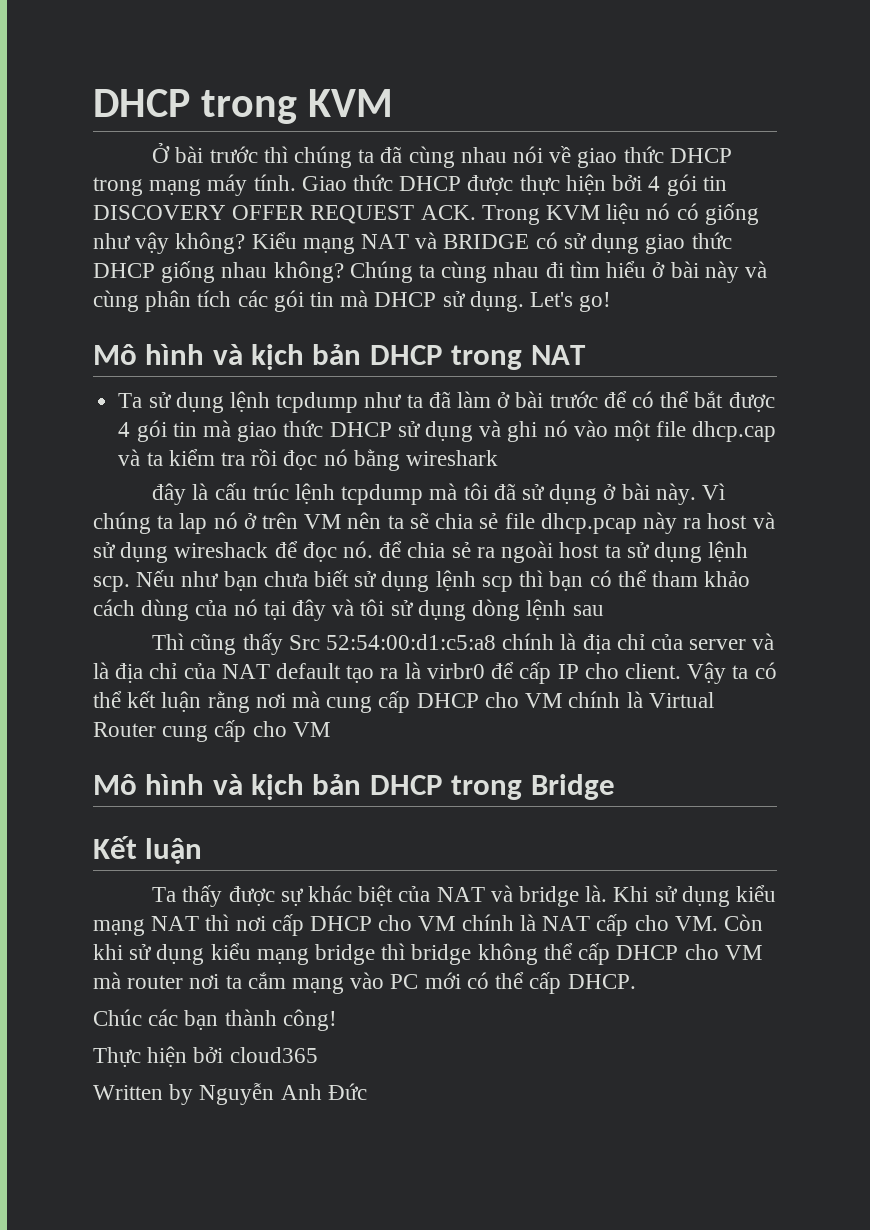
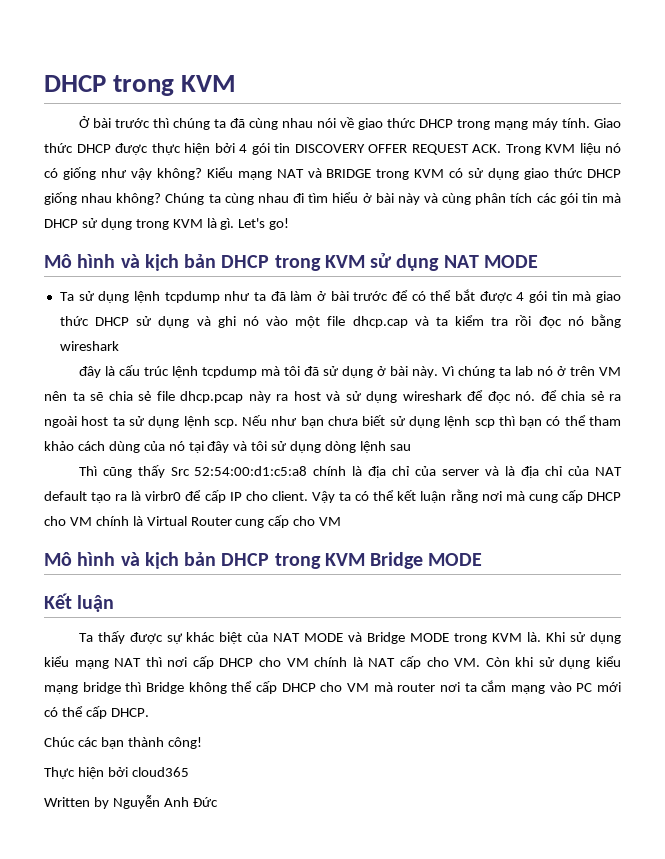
- Kiểu mạng NAT và BRIDGE có sử dụng giao thức DHCP giống nhau không?
+ Kiểu mạng NAT và BRIDGE trong KVM có sử dụng giao thức DHCP giống nhau không?
- Chúng ta cùng nhau đi tìm hiểu ở bài này và cùng phân tích các gói tin mà DHCP sử dụng.
+ Chúng ta cùng nhau đi tìm hiểu ở bài này và cùng phân tích các gói tin mà DHCP sử dụng trong KVM là gì.
- Mô hình và kịch bản DHCP trong NAT
+ Mô hình và kịch bản DHCP trong KVM sử dụng NAT MODE
- Vì chúng ta lap nó ở trên VM nên ta sẽ chia sẻ file dhcp.pcap này ra host và sử dụng wireshack để đọc nó. để chia sẻ ra ngoài host ta sử dụng lệnh scp.
+ Vì chúng ta lab nó ở trên VM nên ta sẽ chia sẻ file dhcp.pcap này ra host và sử dụng wireshark để đọc nó. để chia sẻ ra ngoài host ta sử dụng lệnh scp.
- Mô hình và kịch bản DHCP trong Bridge
+ Mô hình và kịch bản DHCP trong KVM Bridge MODE
- Ta thấy được sự khác biệt của NAT và bridge là.
+ Ta thấy được sự khác biệt của NAT MODE và Bridge MODE trong KVM là.
- Khi sử dụng kiểu mạng NAT thì nơi cấp DHCP cho VM chính là NAT cấp cho VM. Còn khi sử dụng kiểu mạng bridge thì bridge không thể cấp DHCP cho VM mà router nơi ta cắm mạng vào PC mới có thể cấp DHCP.
+ Khi sử dụng kiểu mạng NAT thì nơi cấp DHCP cho VM chính là NAT cấp cho VM. Còn khi sử dụng kiểu mạng bridge thì Bridge không thể cấp DHCP cho VM mà router nơi ta cắm mạng vào PC mới có thể cấp DHCP.

